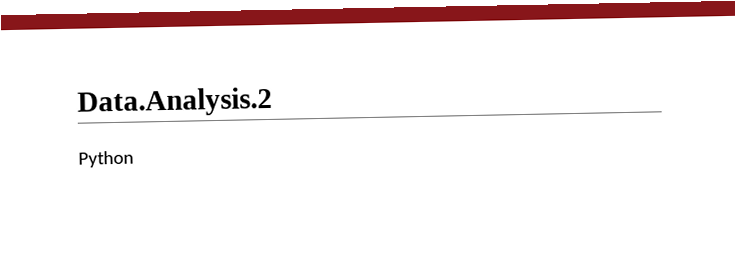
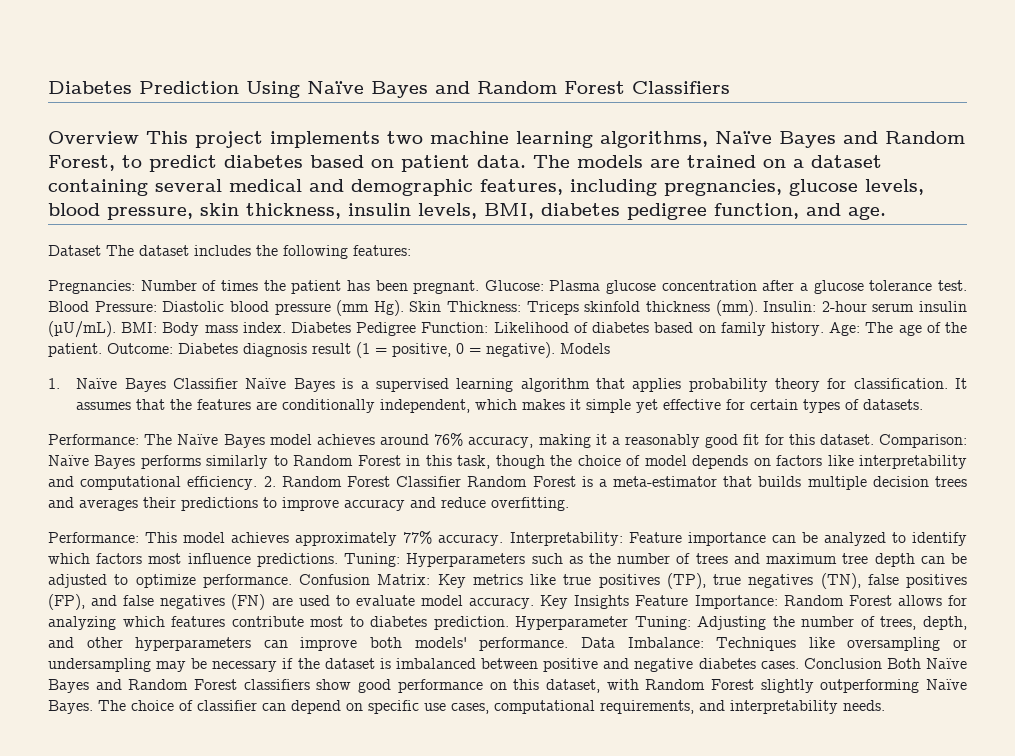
- Data.Analysis.2
- Python
+ Diabetes Prediction Using Naïve Bayes and Random Forest Classifiers
+ Overview This project implements two machine learning algorithms, Naïve Bayes and Random Forest, to predict diabetes based on patient data. The models are trained on a dataset containing several medical and demographic features, including pregnancies, glucose levels, blood pressure, skin thickness, insulin levels, BMI, diabetes pedigree function, and age.
+ Dataset The dataset includes the following features:
+ Pregnancies: Number of times the patient has been pregnant. Glucose: Plasma glucose concentration after a glucose tolerance test. Blood Pressure: Diastolic blood pressure (mm Hg). Skin Thickness: Triceps skinfold thickness (mm). Insulin: 2-hour serum insulin (µU/mL). BMI: Body mass index. Diabetes Pedigree Function: Likelihood of diabetes based on family history. Age: The age of the patient. Outcome: Diabetes diagnosis result (1 = positive, 0 = negative). Models
+ 1. Naïve Bayes Classifier Naïve Bayes is a supervised learning algorithm that applies probability theory for classification. It assumes that the features are conditionally independent, which makes it simple yet effective for certain types of datasets.
+ Performance: The Naïve Bayes model achieves around 76% accuracy, making it a reasonably good fit for this dataset. Comparison: Naïve Bayes performs similarly to Random Forest in this task, though the choice of model depends on factors like interpretability and computational efficiency. 2. Random Forest Classifier Random Forest is a meta-estimator that builds multiple decision trees and averages their predictions to improve accuracy and reduce overfitting.
+ Performance: This model achieves approximately 77% accuracy. Interpretability: Feature importance can be analyzed to identify which factors most influence predictions. Tuning: Hyperparameters such as the number of trees and maximum tree depth can be adjusted to optimize performance. Confusion Matrix: Key metrics like true positives (TP), true negatives (TN), false positives (FP), and false negatives (FN) are used to evaluate model accuracy. Key Insights Feature Importance: Random Forest allows for analyzing which features contribute most to diabetes prediction. Hyperparameter Tuning: Adjusting the number of trees, depth, and other hyperparameters can improve both models' performance. Data Imbalance: Techniques like oversampling or undersampling may be necessary if the dataset is imbalanced between positive and negative diabetes cases. Conclusion Both Naïve Bayes and Random Forest classifiers show good performance on this dataset, with Random Forest slightly outperforming Naïve Bayes. The choice of classifier can depend on specific use cases, computational requirements, and interpretability needs.

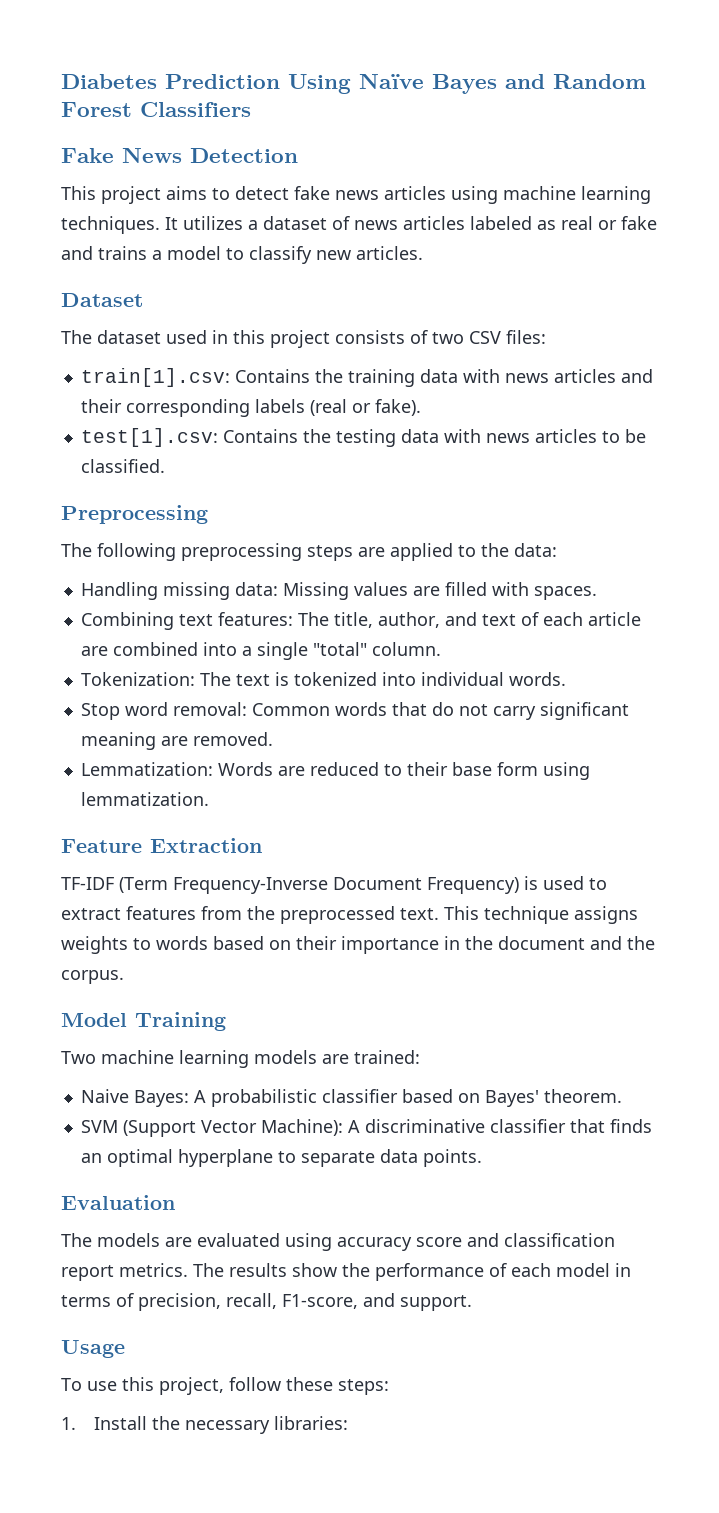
- Overview This project implements two machine learning algorithms, Naïve Bayes and Random Forest, to predict diabetes based on patient data. The models are trained on a dataset containing several medical and demographic features, including pregnancies, glucose levels, blood pressure, skin thickness, insulin levels, BMI, diabetes pedigree function, and age.
- Dataset The dataset includes the following features:
- Pregnancies: Number of times the patient has been pregnant. Glucose: Plasma glucose concentration after a glucose tolerance test. Blood Pressure: Diastolic blood pressure (mm Hg). Skin Thickness: Triceps skinfold thickness (mm). Insulin: 2-hour serum insulin (µU/mL). BMI: Body mass index. Diabetes Pedigree Function: Likelihood of diabetes based on family history. Age: The age of the patient. Outcome: Diabetes diagnosis result (1 = positive, 0 = negative). Models
- 1. Naïve Bayes Classifier Naïve Bayes is a supervised learning algorithm that applies probability theory for classification. It assumes that the features are conditionally independent, which makes it simple yet effective for certain types of datasets.
- Performance: The Naïve Bayes model achieves around 76% accuracy, making it a reasonably good fit for this dataset. Comparison: Naïve Bayes performs similarly to Random Forest in this task, though the choice of model depends on factors like interpretability and computational efficiency. 2. Random Forest Classifier Random Forest is a meta-estimator that builds multiple decision trees and averages their predictions to improve accuracy and reduce overfitting.
- Performance: This model achieves approximately 77% accuracy. Interpretability: Feature importance can be analyzed to identify which factors most influence predictions. Tuning: Hyperparameters such as the number of trees and maximum tree depth can be adjusted to optimize performance. Confusion Matrix: Key metrics like true positives (TP), true negatives (TN), false positives (FP), and false negatives (FN) are used to evaluate model accuracy. Key Insights Feature Importance: Random Forest allows for analyzing which features contribute most to diabetes prediction. Hyperparameter Tuning: Adjusting the number of trees, depth, and other hyperparameters can improve both models' performance. Data Imbalance: Techniques like oversampling or undersampling may be necessary if the dataset is imbalanced between positive and negative diabetes cases. Conclusion Both Naïve Bayes and Random Forest classifiers show good performance on this dataset, with Random Forest slightly outperforming Naïve Bayes. The choice of classifier can depend on specific use cases, computational requirements, and interpretability needs.
+ Fake News Detection
+ This project aims to detect fake news articles using machine learning techniques. It utilizes a dataset of news articles labeled as real or fake and trains a model to classify new articles.
+ Dataset
+ The dataset used in this project consists of two CSV files:
+ train[1].csv: Contains the training data with news articles and their corresponding labels (real or fake).
+ test[1].csv: Contains the testing data with news articles to be classified.
+ Preprocessing
+ The following preprocessing steps are applied to the data:
+ Handling missing data: Missing values are filled with spaces.
+ Combining text features: The title, author, and text of each article are combined into a single "total" column.
+ Tokenization: The text is tokenized into individual words.
+ Stop word removal: Common words that do not carry significant meaning are removed.
+ Lemmatization: Words are reduced to their base form using lemmatization.
+ Feature Extraction
+ TF-IDF (Term Frequency-Inverse Document Frequency) is used to extract features from the preprocessed text. This technique assigns weights to words based on their importance in the document and the corpus.
+ Model Training
+ Two machine learning models are trained:
+ Naive Bayes: A probabilistic classifier based on Bayes' theorem.
+ SVM (Support Vector Machine): A discriminative classifier that finds an optimal hyperplane to separate data points.
+ Evaluation
+ The models are evaluated using accuracy score and classification report metrics. The results show the performance of each model in terms of precision, recall, F1-score, and support.
+ Usage
+ To use this project, follow these steps:
+ 1. Install the necessary libraries:

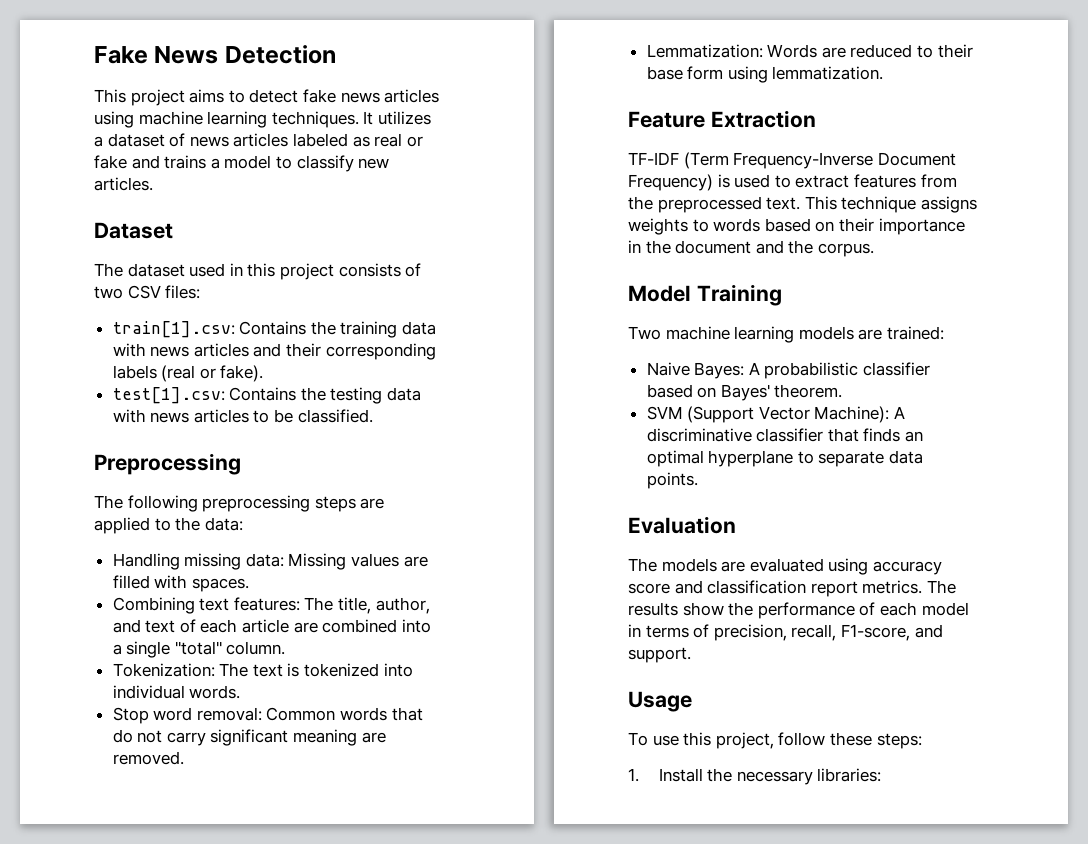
- Diabetes Prediction Using Naïve Bayes and Random Forest Classifiers

